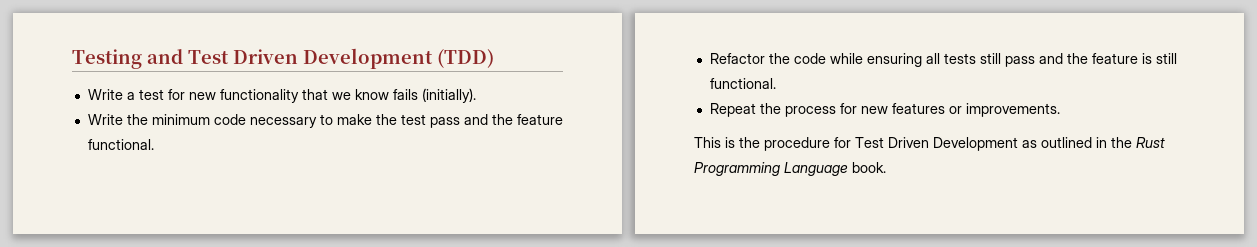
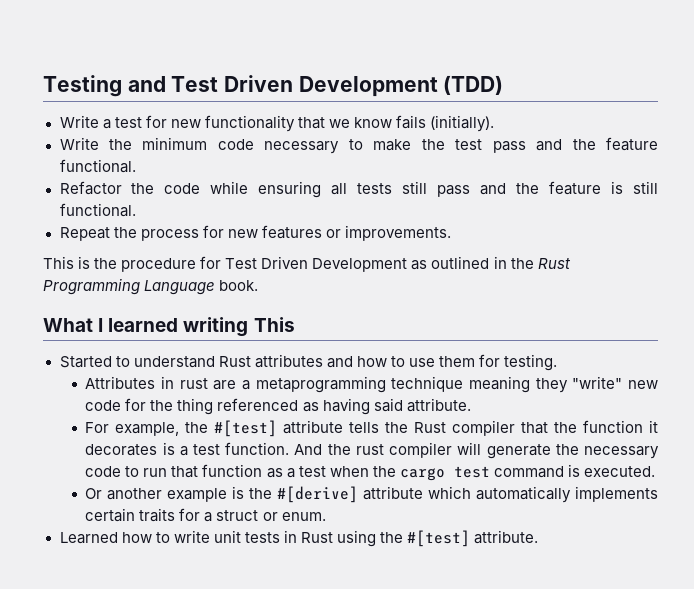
+ What I learned writing This
+ Started to understand Rust attributes and how to use them for testing.
+ Attributes in rust are a metaprogramming technique meaning they "write" new code for the thing referenced as having said attribute.
+ For example, the #[test] attribute tells the Rust compiler that the function it decorates is a test function. And the rust compiler will generate the necessary code to run that function as a test when the cargo test command is executed.
+ Or another example is the #[derive] attribute which automatically implements certain traits for a struct or enum.
+ Learned how to write unit tests in Rust using the #[test] attribute.

